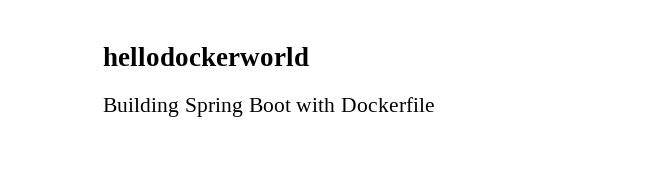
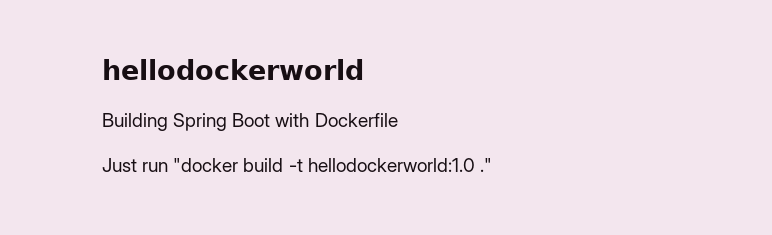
+ Just run "docker build -t hellodockerworld:1.0 ."

